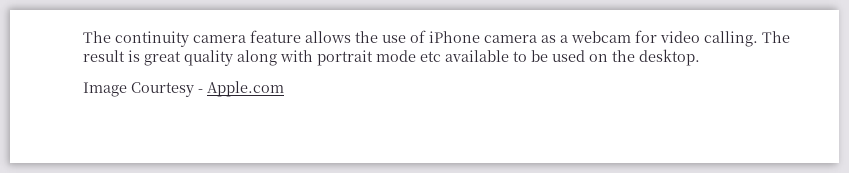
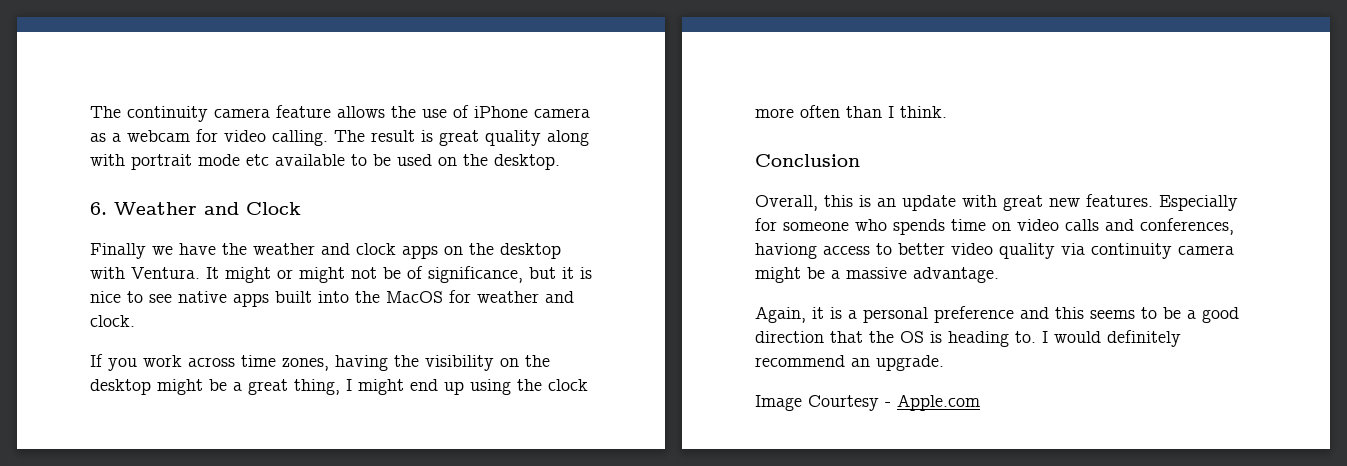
+ 6. Weather and Clock
+ Finally we have the weather and clock apps on the desktop with Ventura. It might or might not be of significance, but it is nice to see native apps built into the MacOS for weather and clock.
+ If you work across time zones, having the visibility on the desktop might be a great thing, I might end up using the clock more often than I think.
+ Conclusion
+ Overall, this is an update with great new features. Especially for someone who spends time on video calls and conferences, haviong access to better video quality via continuity camera might be a massive advantage.
+ Again, it is a personal preference and this seems to be a good direction that the OS is heading to. I would definitely recommend an upgrade.

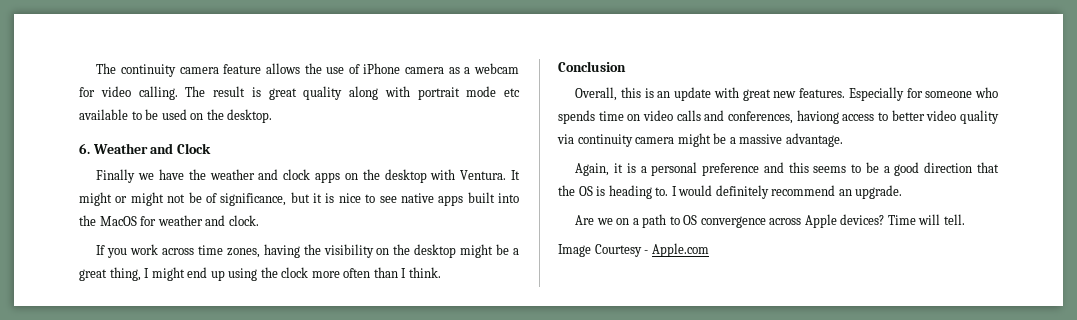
+ Are we on a path to OS convergence across Apple devices? Time will tell.

